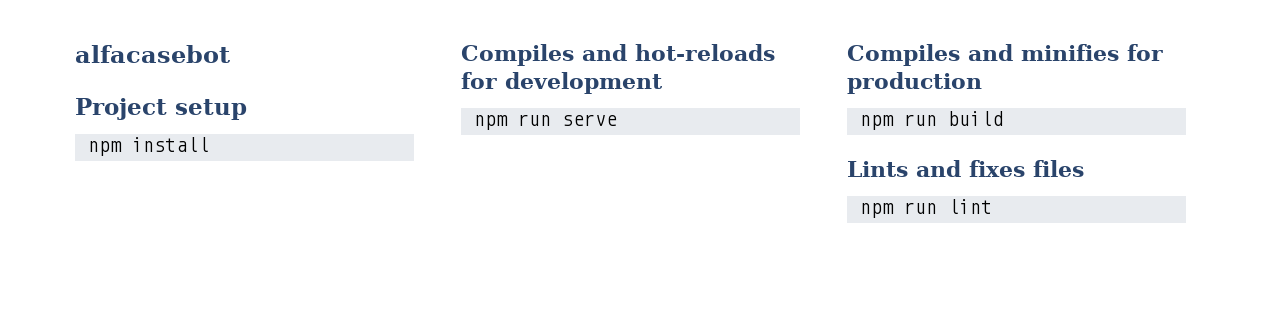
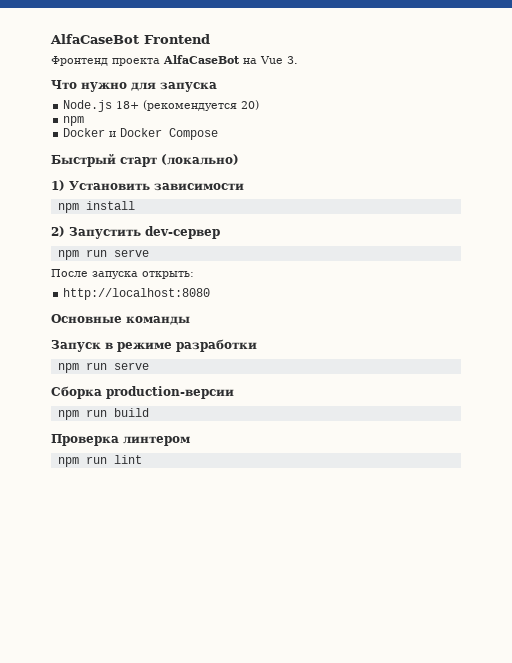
- alfacasebot
- Project setup
+ AlfaCaseBot Frontend
+ Фронтенд проекта AlfaCaseBot на Vue 3.
+ Что нужно для запуска
+ Node.js 18+ (рекомендуется 20)
+ npm
+ Docker и Docker Compose
+ Быстрый старт (локально)
+ 1) Установить зависимости
  npm install
- Compiles and hot-reloads for development
+ 2) Запустить dev-сервер
  npm run serve
- Compiles and minifies for production
+ После запуска открыть:
+ http://localhost:8080
+ Основные команды
+ Запуск в режиме разработки
+ npm run serve
+ Сборка production-версии
- Lints and fixes files
+ Проверка линтером

